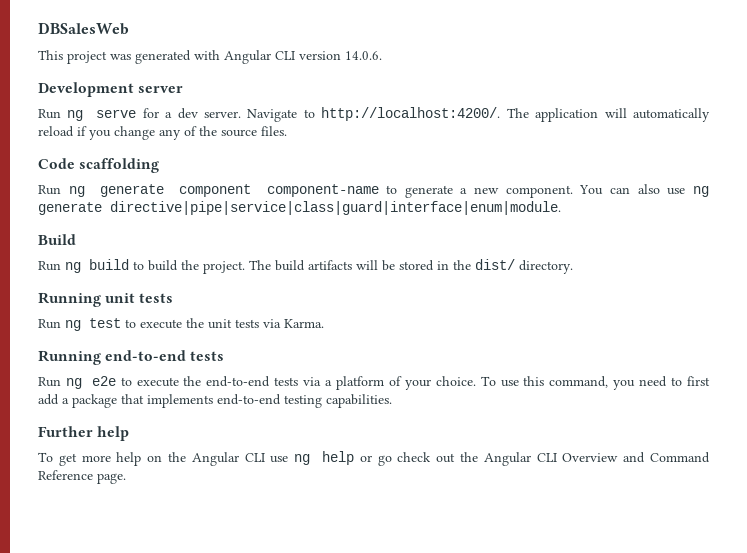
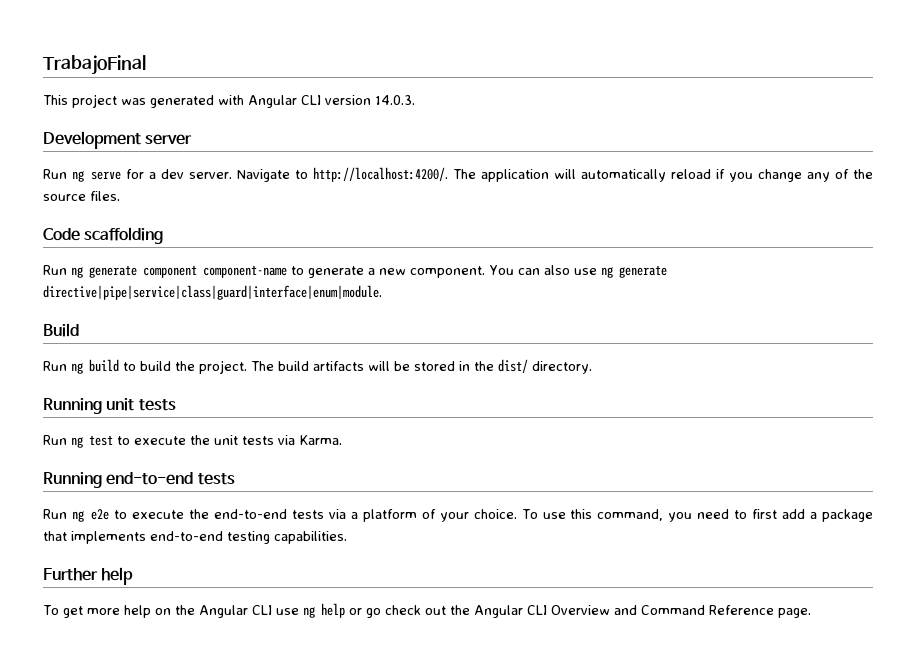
- DBSalesWeb
+ TrabajoFinal
- This project was generated with Angular CLI version 14.0.6.
+ This project was generated with Angular CLI version 14.0.3.

